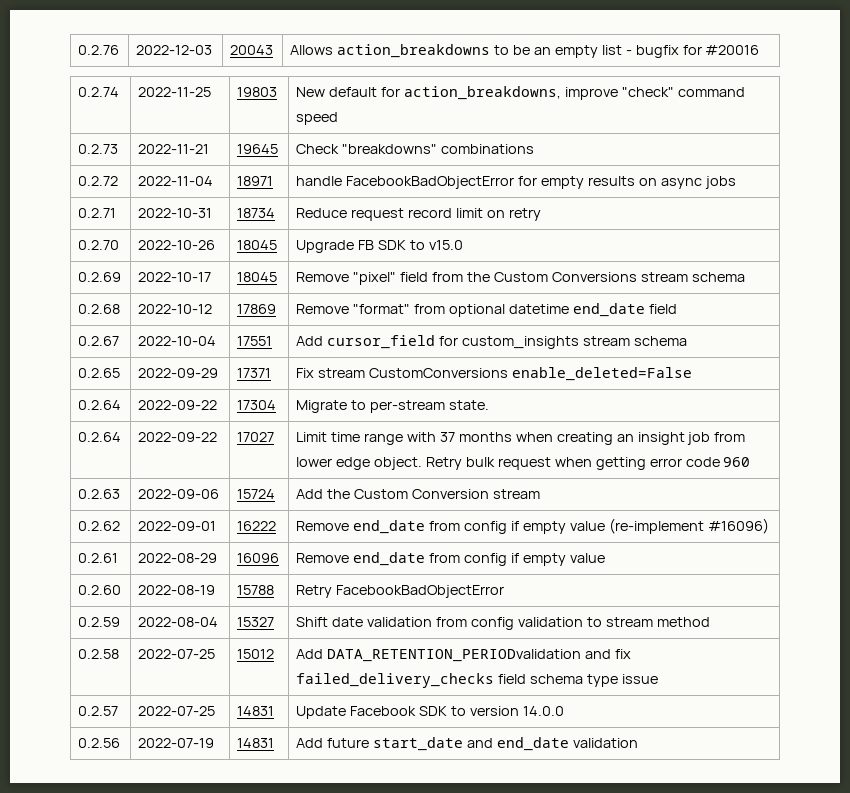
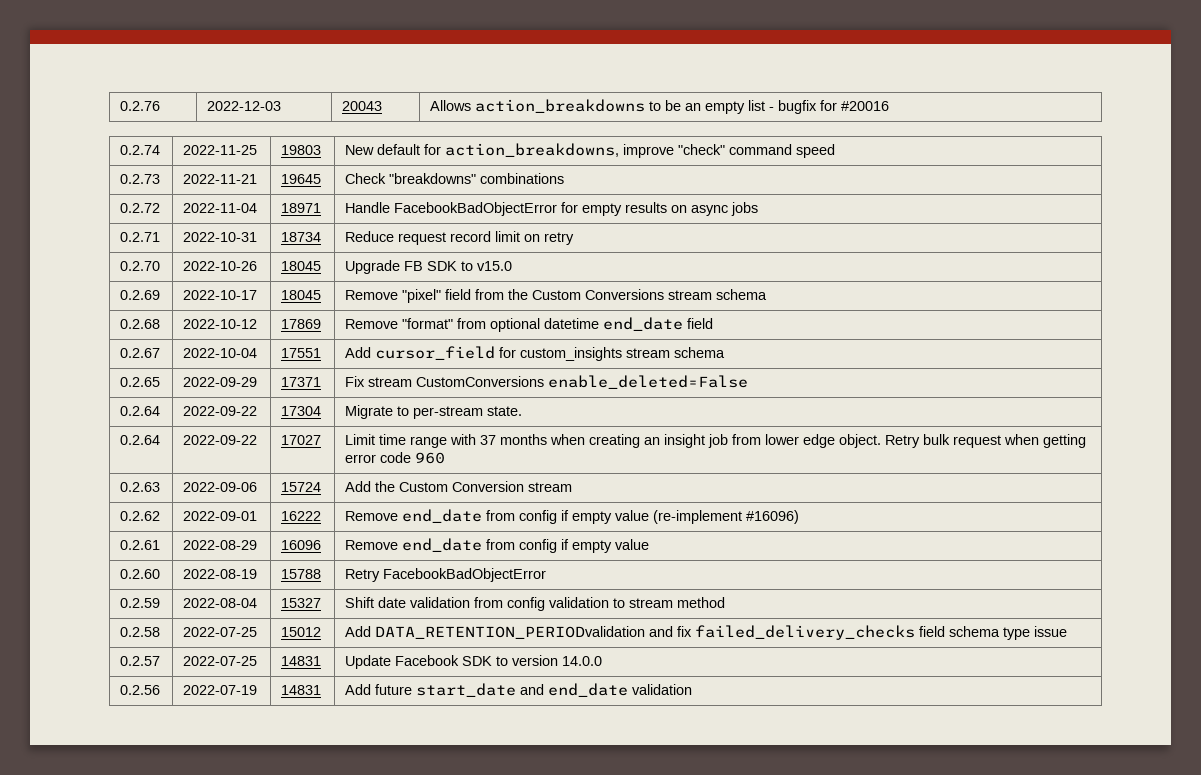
- 0.2.72 | 2022-11-04 | 18971 | handle FacebookBadObjectError for empty results on async jobs
+ 0.2.72 | 2022-11-04 | 18971 | Handle FacebookBadObjectError for empty results on async jobs

